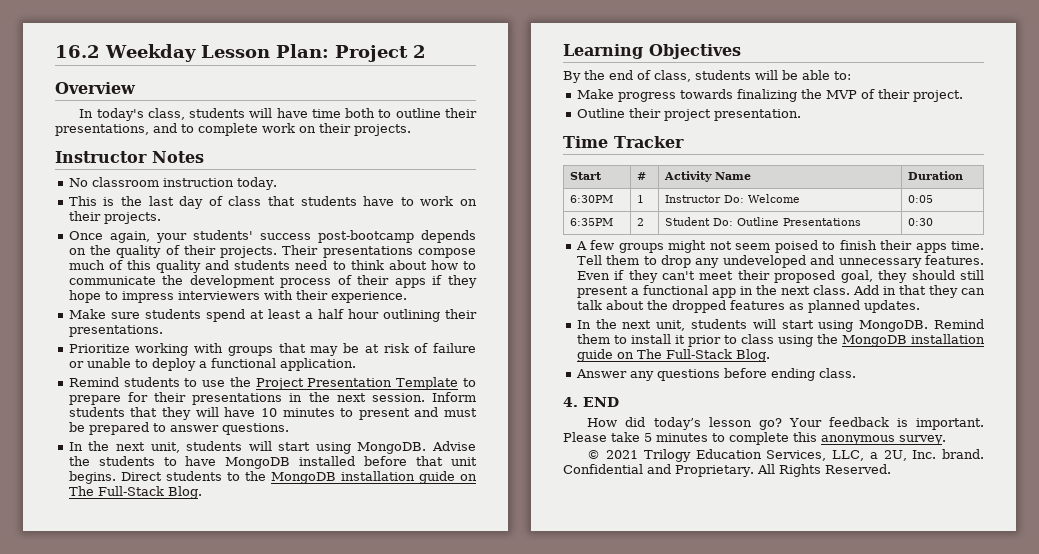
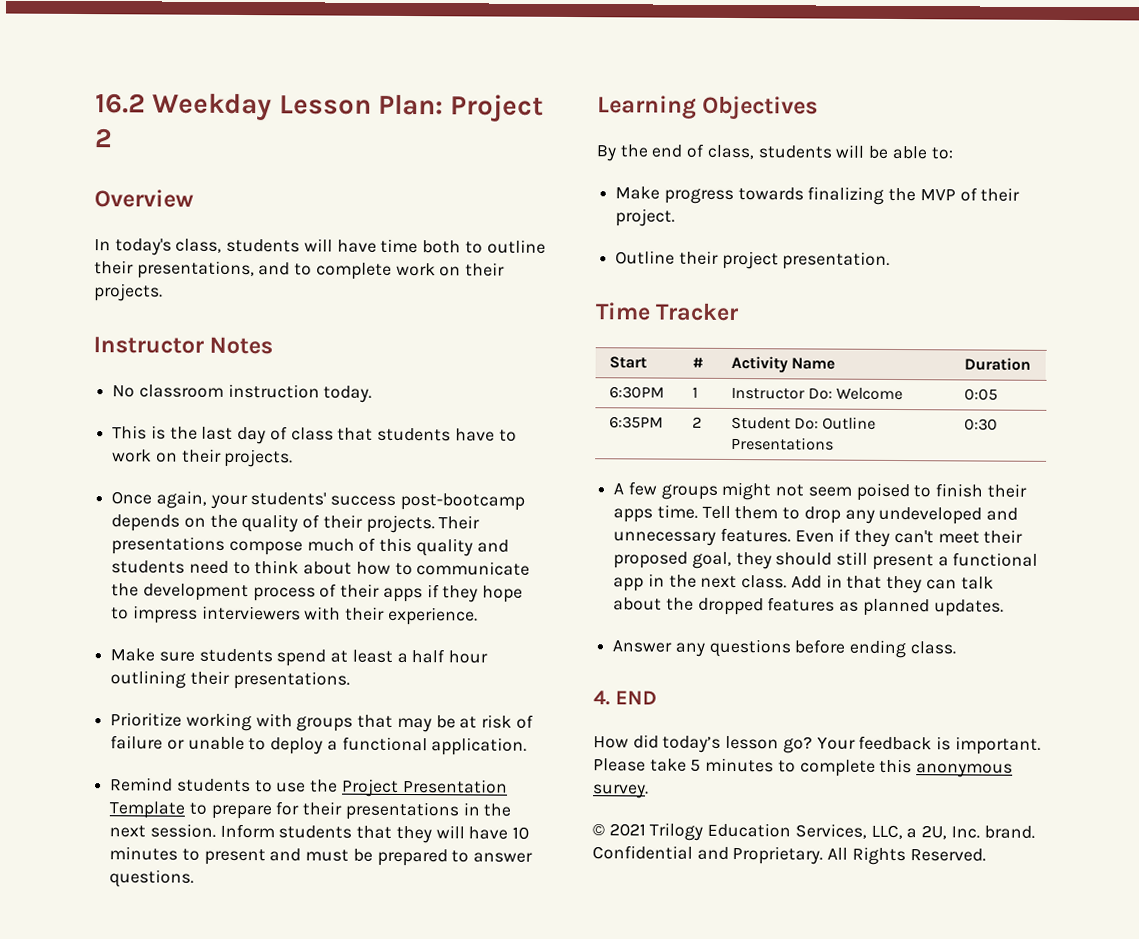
- In the next unit, students will start using MongoDB. Advise the students to have MongoDB installed before that unit begins. Direct students to the MongoDB installation guide on The Full-Stack Blog.
- In the next unit, students will start using MongoDB. Remind them to install it prior to class using the MongoDB installation guide on The Full-Stack Blog.

